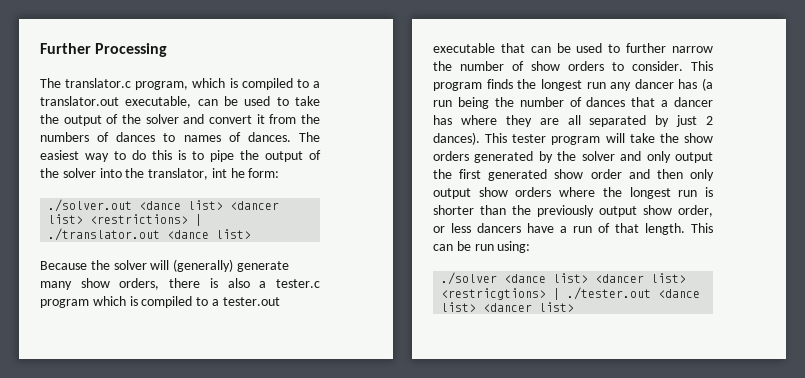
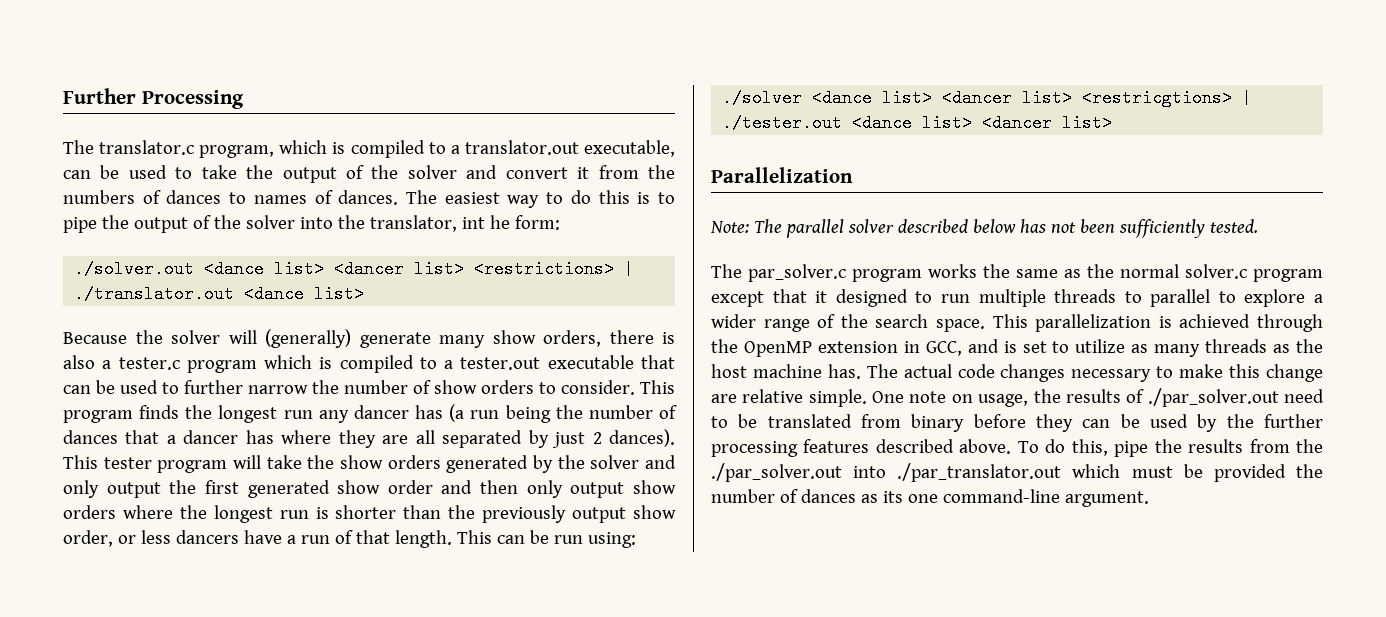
+ Parallelization
+ Note: The parallel solver described below has not been sufficiently tested.
+ The par_solver.c program works the same as the normal solver.c program except that it designed to run multiple threads to parallel to explore a wider range of the search space. This parallelization is achieved through the OpenMP extension in GCC, and is set to utilize as many threads as the host machine has. The actual code changes necessary to make this change are relative simple. One note on usage, the results of ./par_solver.out need to be translated from binary before they can be used by the further processing features described above. To do this, pipe the results from the ./par_solver.out into ./par_translator.out which must be provided the number of dances as its one command-line argument.

